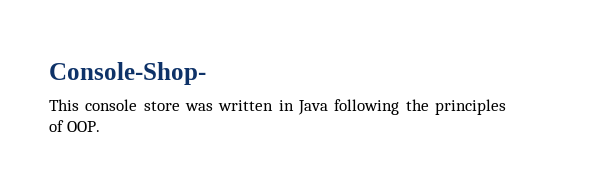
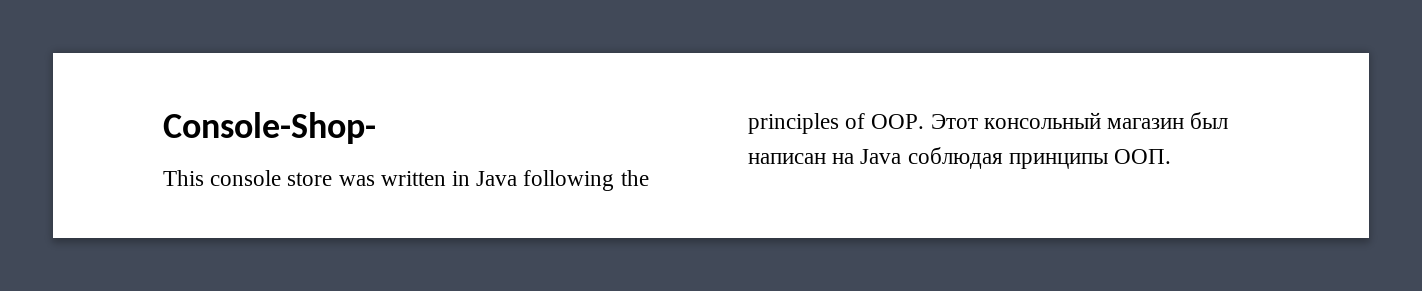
- This console store was written in Java following the principles of OOP.
+ This console store was written in Java following the principles of OOP. Этот консольный магазин был написан на Java соблюдая принципы ООП.

